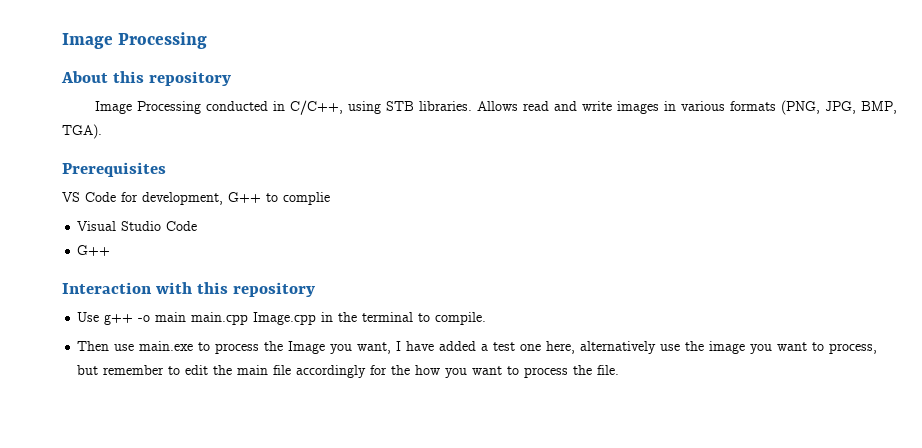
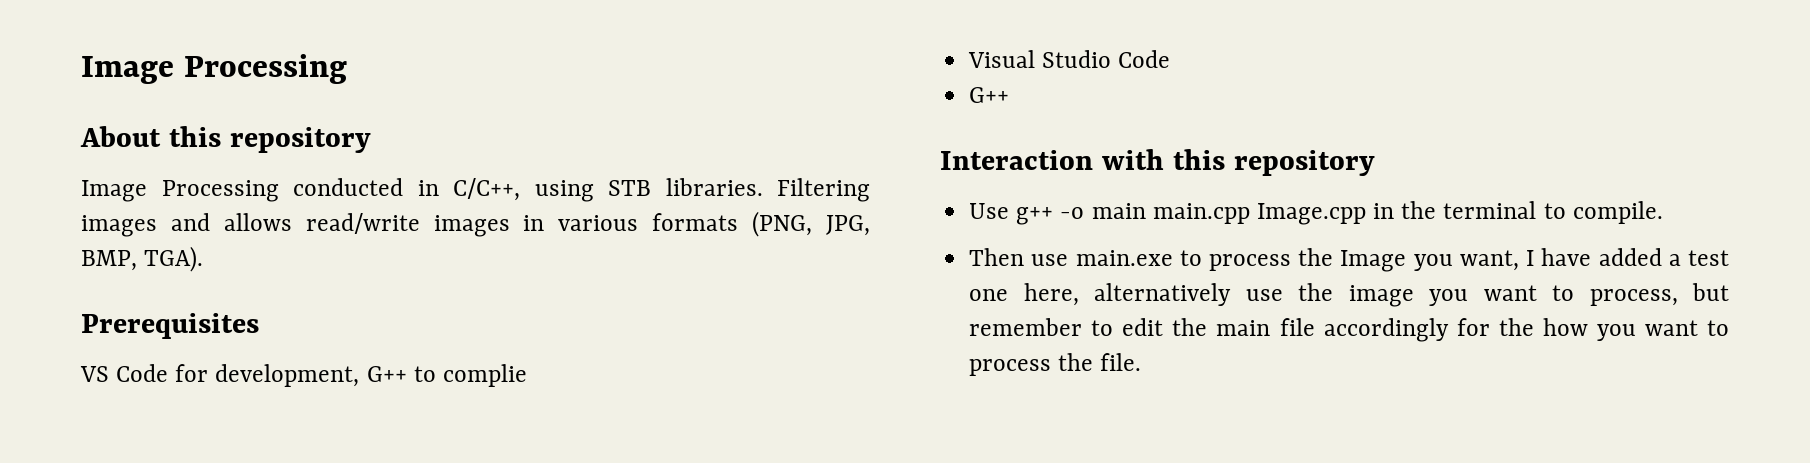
- Allows read and write images in various formats (PNG, JPG, BMP, TGA).
+ Filtering images and allows read/write images in various formats (PNG, JPG, BMP, TGA).

